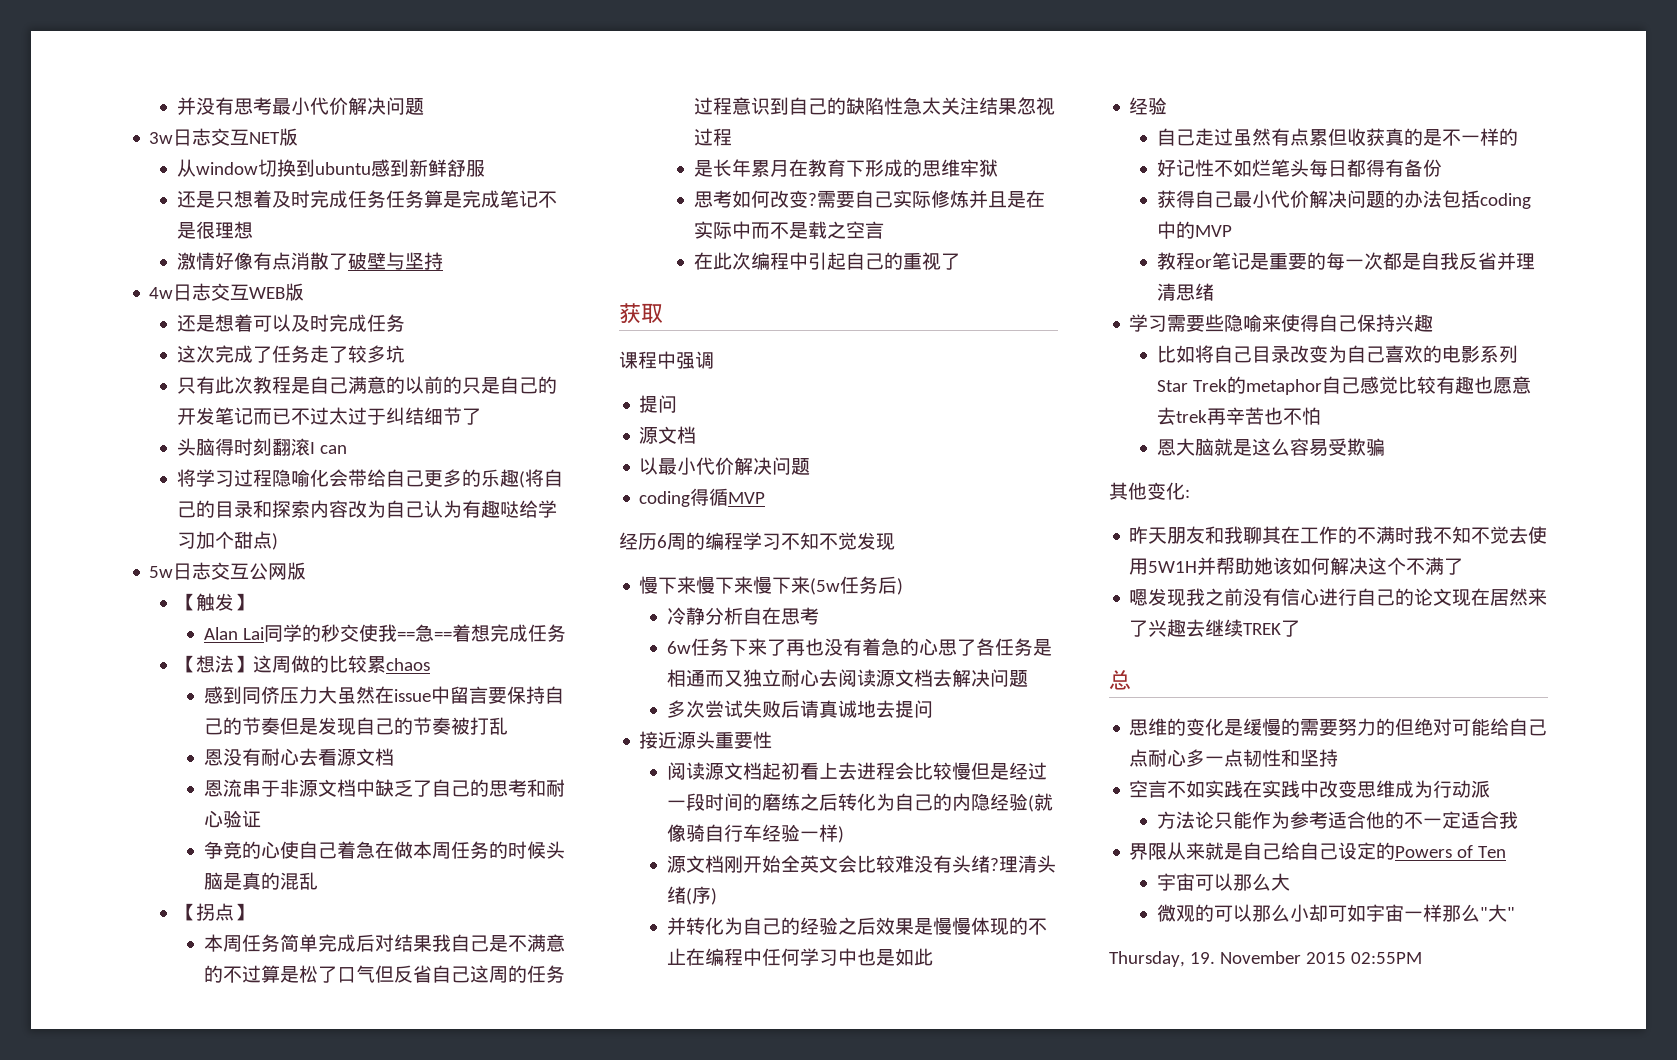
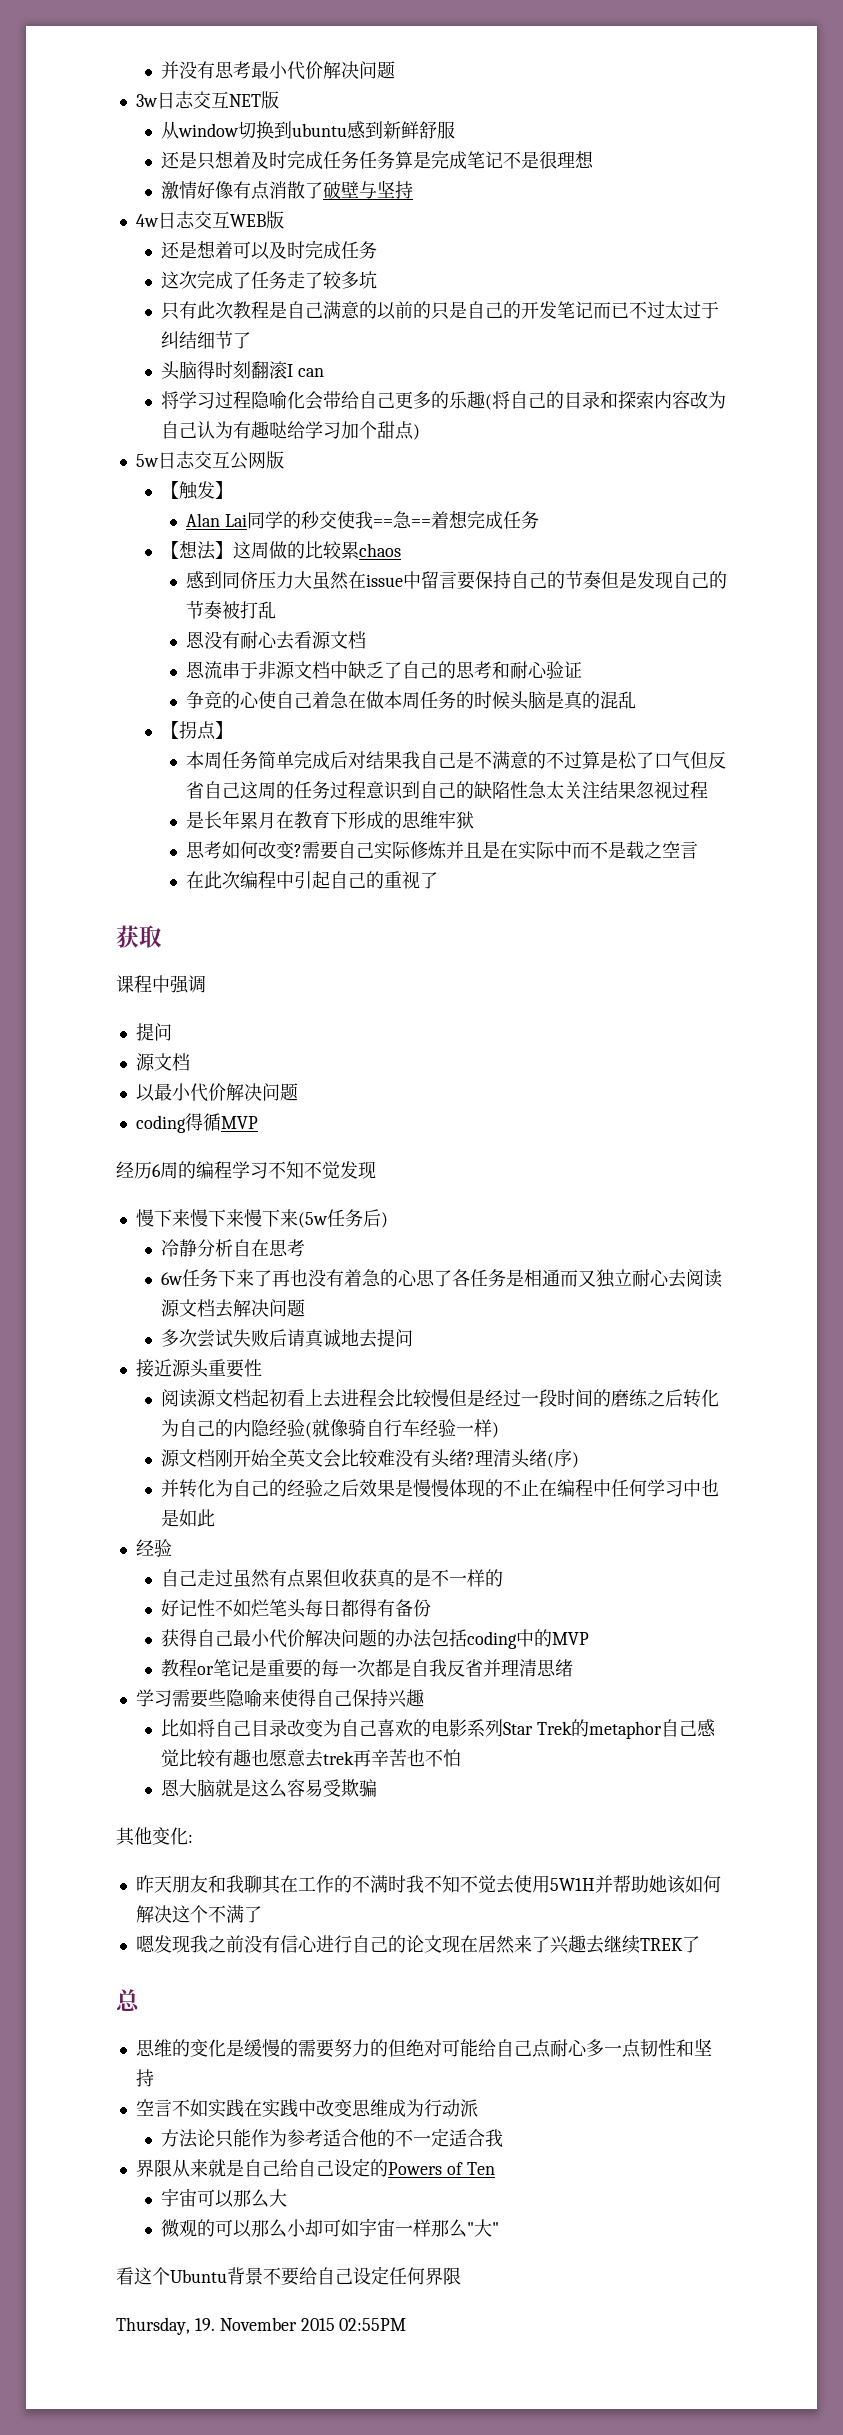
+ 看这个Ubuntu背景不要给自己设定任何界限

